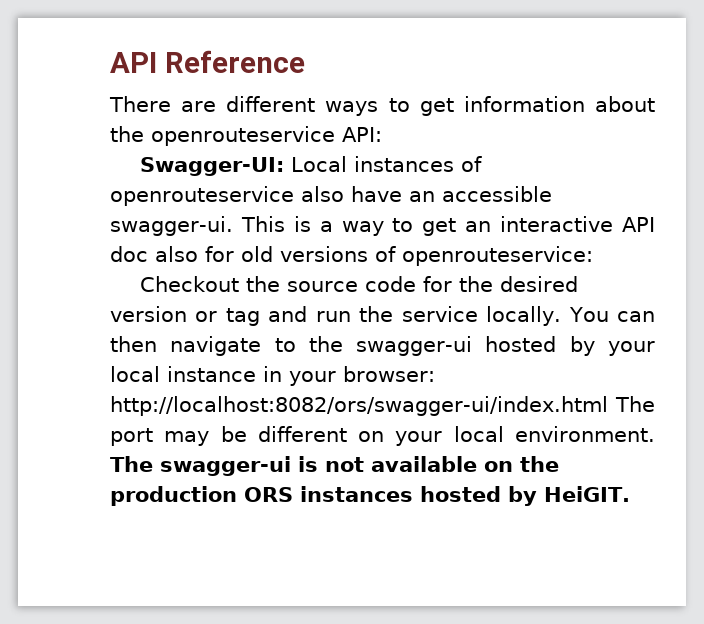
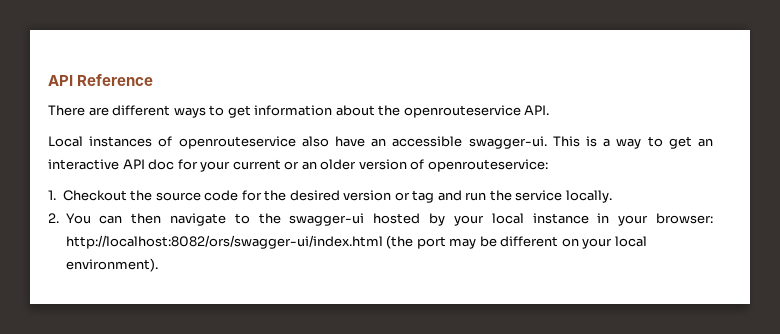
- There are different ways to get information about the openrouteservice API:
- Swagger-UI: Local instances of openrouteservice also have an accessible swagger-ui.
+ There are different ways to get information about the openrouteservice API.
+ Local instances of openrouteservice also have an accessible swagger-ui.
- This is a way to get an interactive API doc also for old versions of openrouteservice:
+ This is a way to get an interactive API doc for your current or an older version of openrouteservice:
- Checkout the source code for the desired version or tag and run the service locally. You can then navigate to the swagger-ui hosted by your local instance in your browser: http://localhost:8082/ors/swagger-ui/index.html The port may be different on your local environment. The swagger-ui is not available on the production ORS instances hosted by HeiGIT.
+ 1. Checkout the source code for the desired version or tag and run the service locally.
+ 2. You can then navigate to the swagger-ui hosted by your local instance in your browser: http://localhost:8082/ors/swagger-ui/index.html (the port may be different on your local environment).

